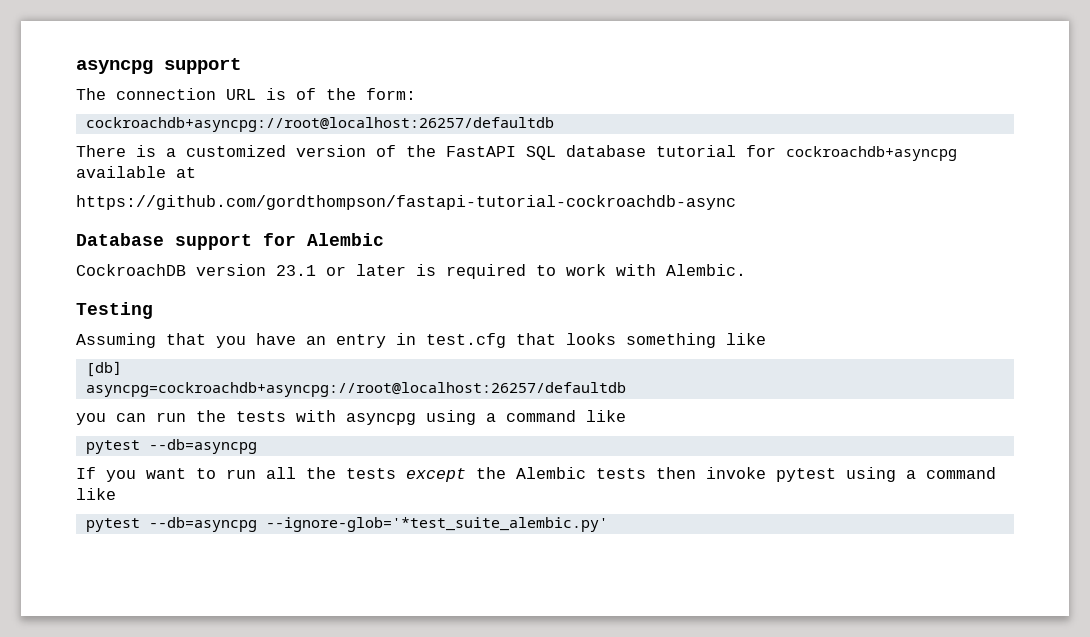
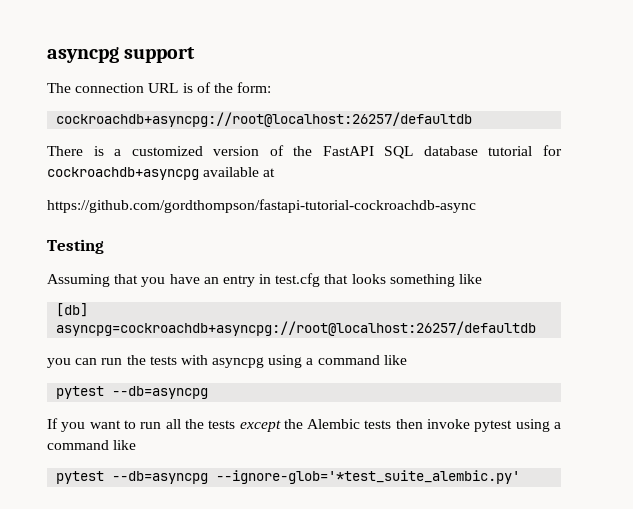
- Database support for Alembic
- CockroachDB version 23.1 or later is required to work with Alembic.

